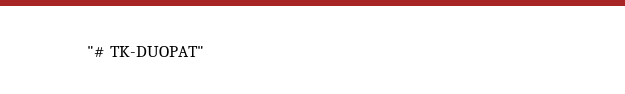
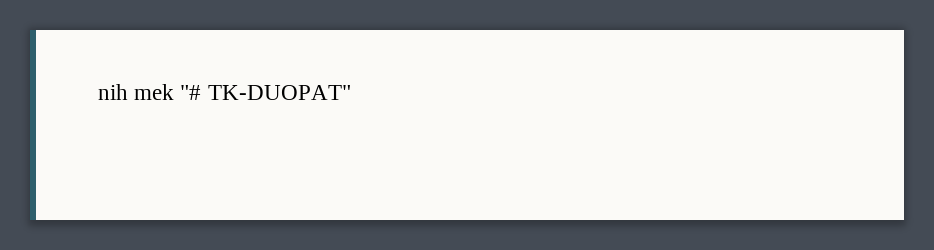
- "# TK-DUOPAT"
+ nih mek "# TK-DUOPAT"

